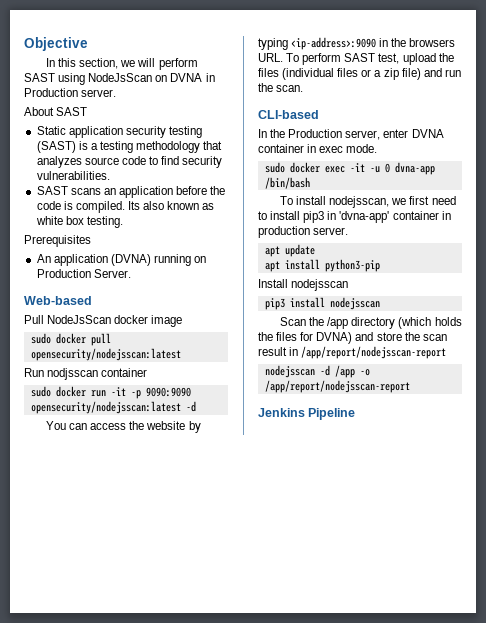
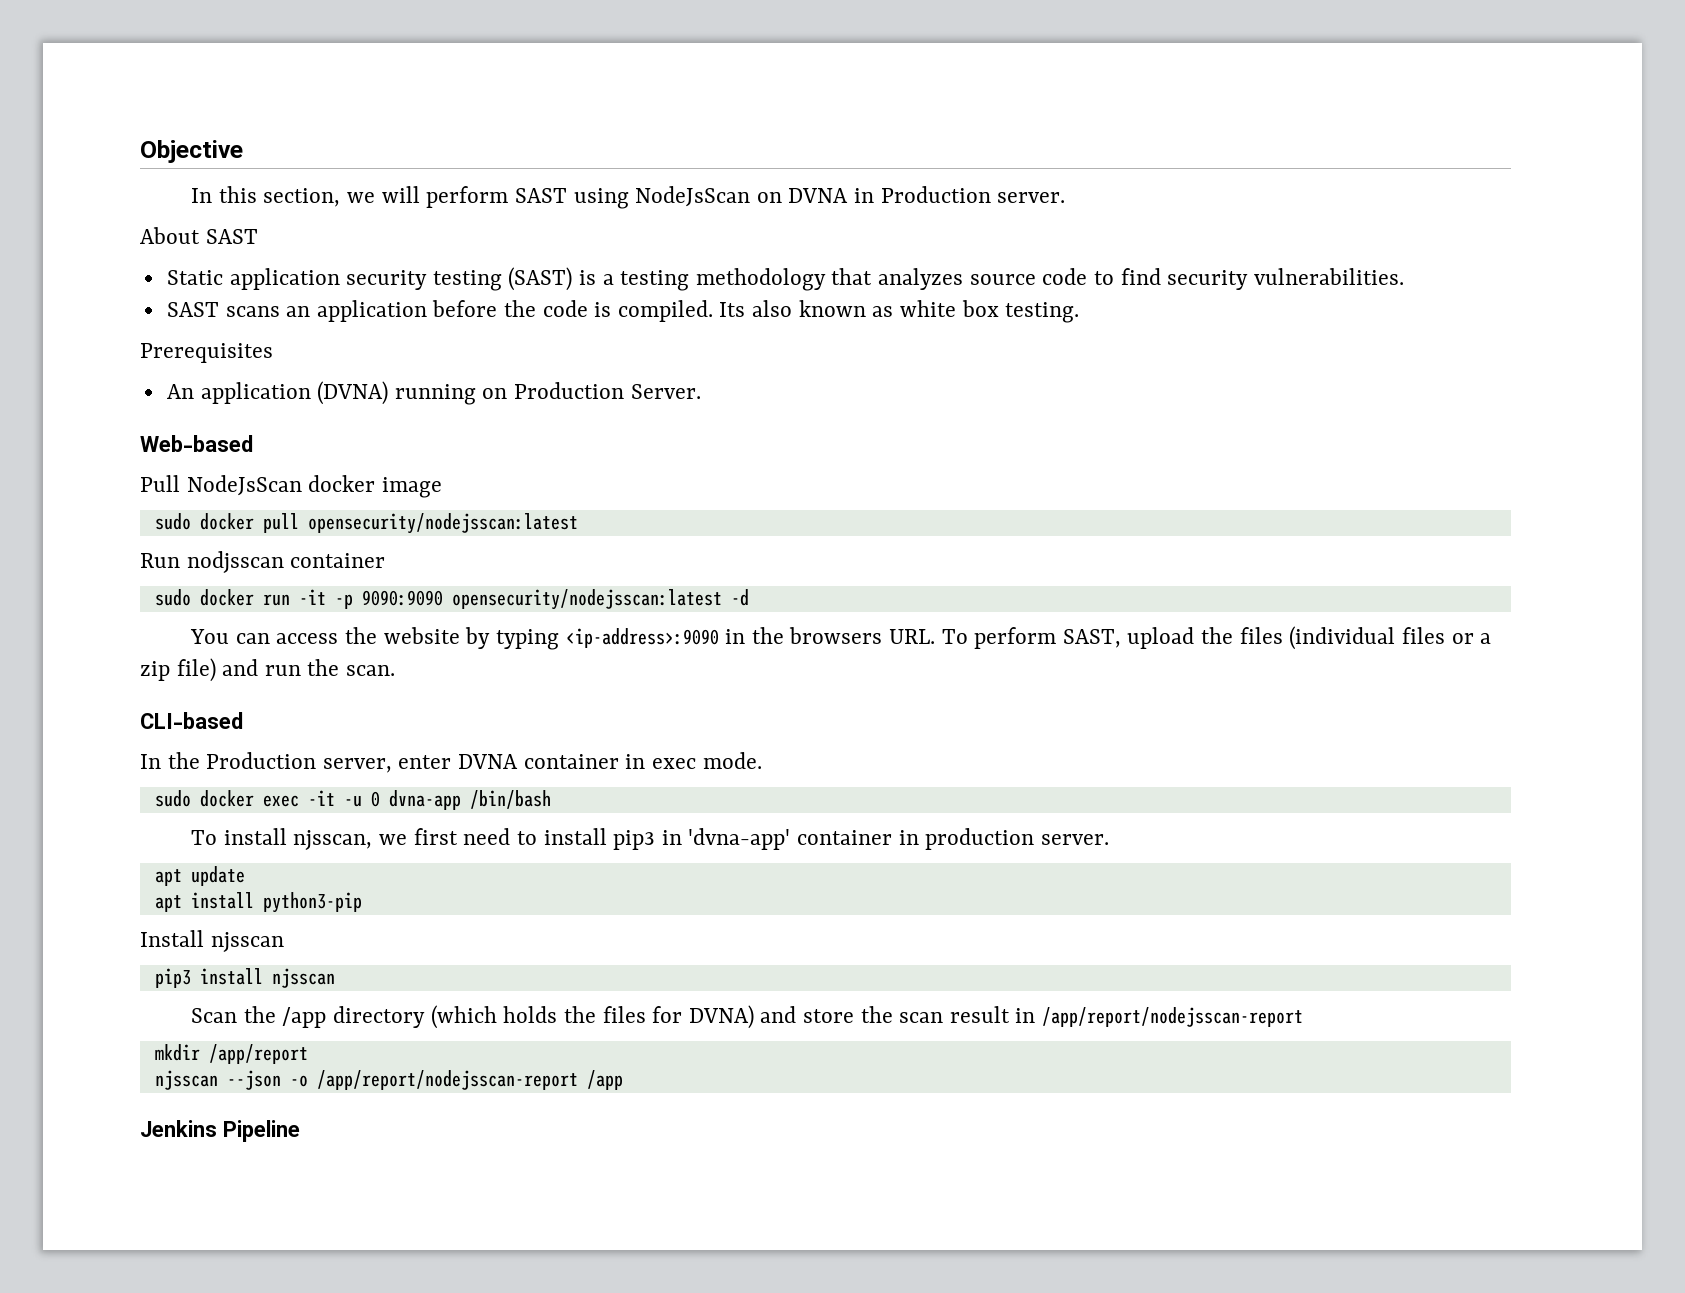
- You can access the website by typing <ip-address>:9090 in the browsers URL. To perform SAST test, upload the files (individual files or a zip file) and run the scan.
+ You can access the website by typing <ip-address>:9090 in the browsers URL. To perform SAST, upload the files (individual files or a zip file) and run the scan.
- To install nodejsscan, we first need to install pip3 in 'dvna-app' container in production server.
+ To install njsscan, we first need to install pip3 in 'dvna-app' container in production server.
- Install nodejsscan
+ Install njsscan
- pip3 install nodejsscan
+ pip3 install njsscan
- nodejsscan -d /app -o /app/report/nodejsscan-report
+ mkdir /app/report
+ njsscan --json -o /app/report/nodejsscan-report /app

